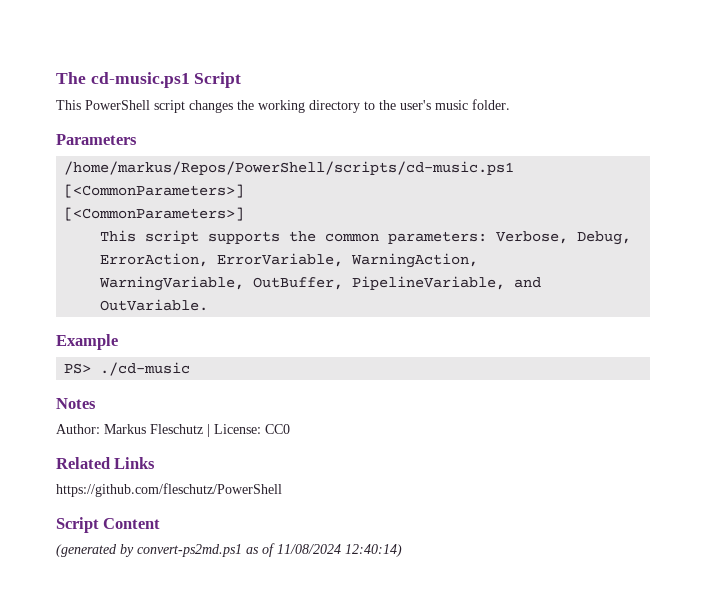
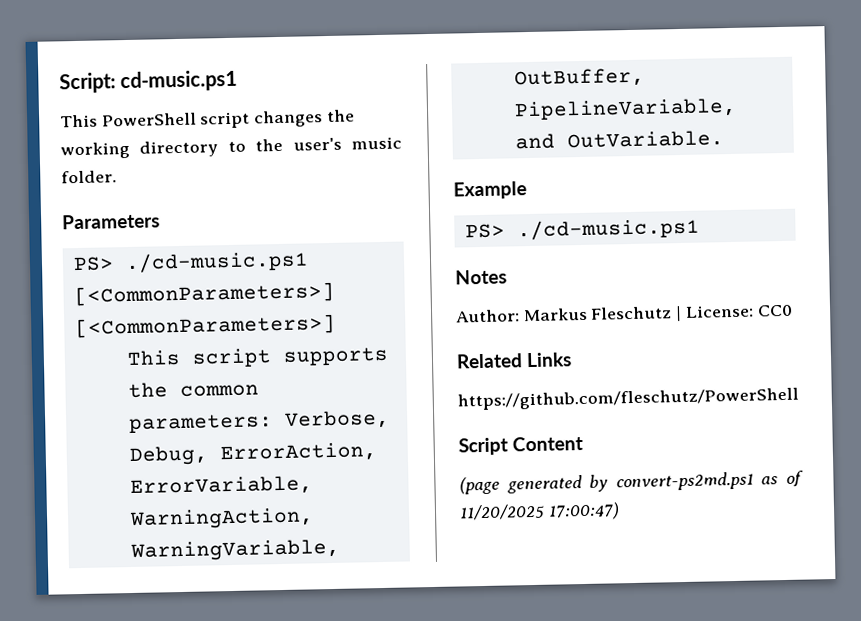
- The cd-music.ps1 Script
+ Script: cd-music.ps1
- /home/markus/Repos/PowerShell/scripts/cd-music.ps1 [<CommonParameters>]
+ PS> ./cd-music.ps1 [<CommonParameters>]
  Example
- PS> ./cd-music
+ PS> ./cd-music.ps1
- (generated by convert-ps2md.ps1 as of 11/08/2024 12:40:14)
+ (page generated by convert-ps2md.ps1 as of 11/20/2025 17:00:47)

